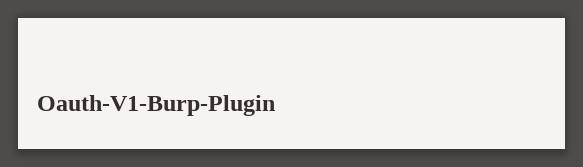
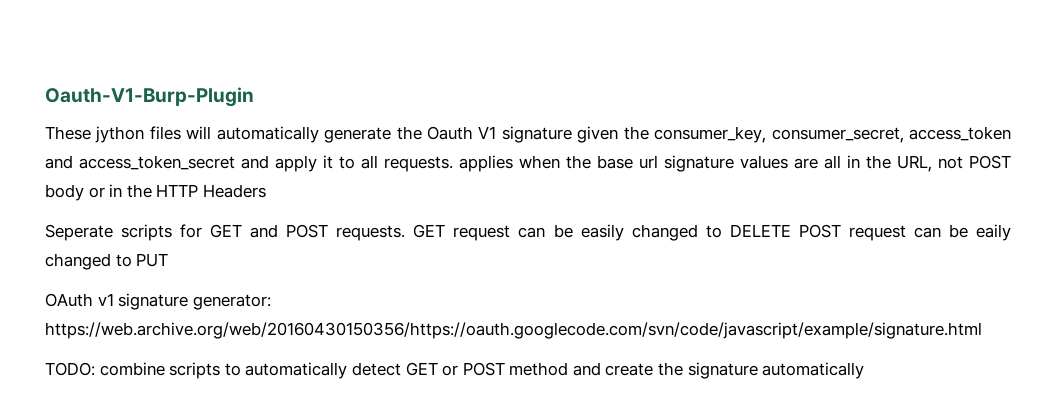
+ These jython files will automatically generate the Oauth V1 signature given the consumer_key, consumer_secret, access_token and access_token_secret and apply it to all requests. applies when the base url signature values are all in the URL, not POST body or in the HTTP Headers
+ Seperate scripts for GET and POST requests. GET request can be easily changed to DELETE POST request can be eaily changed to PUT
+ OAuth v1 signature generator: https://web.archive.org/web/20160430150356/https://oauth.googlecode.com/svn/code/javascript/example/signature.html
+ TODO: combine scripts to automatically detect GET or POST method and create the signature automatically

